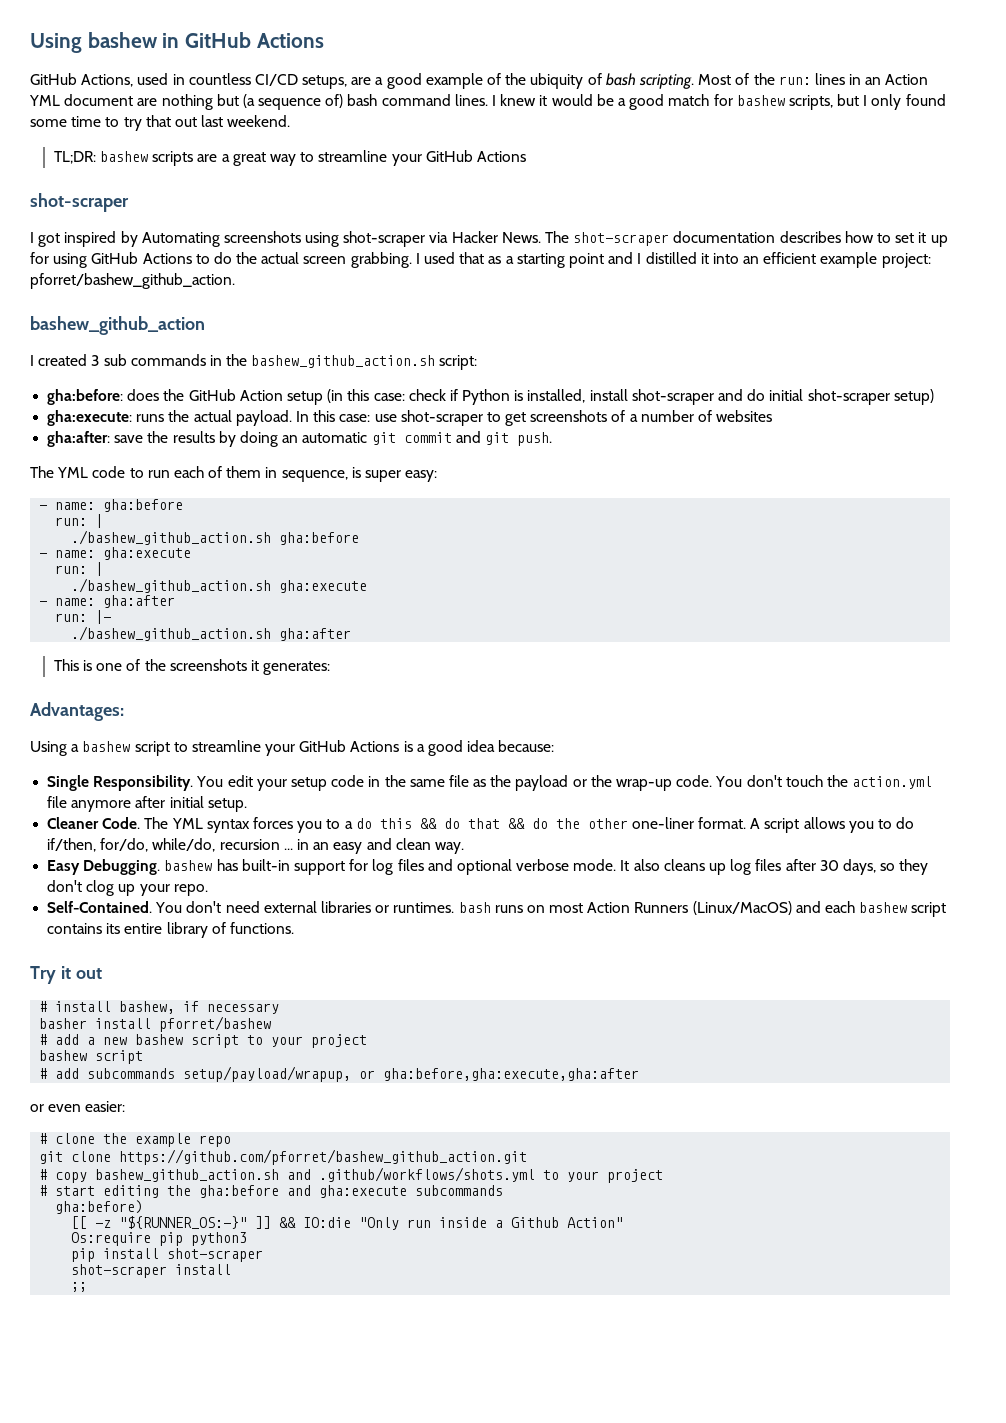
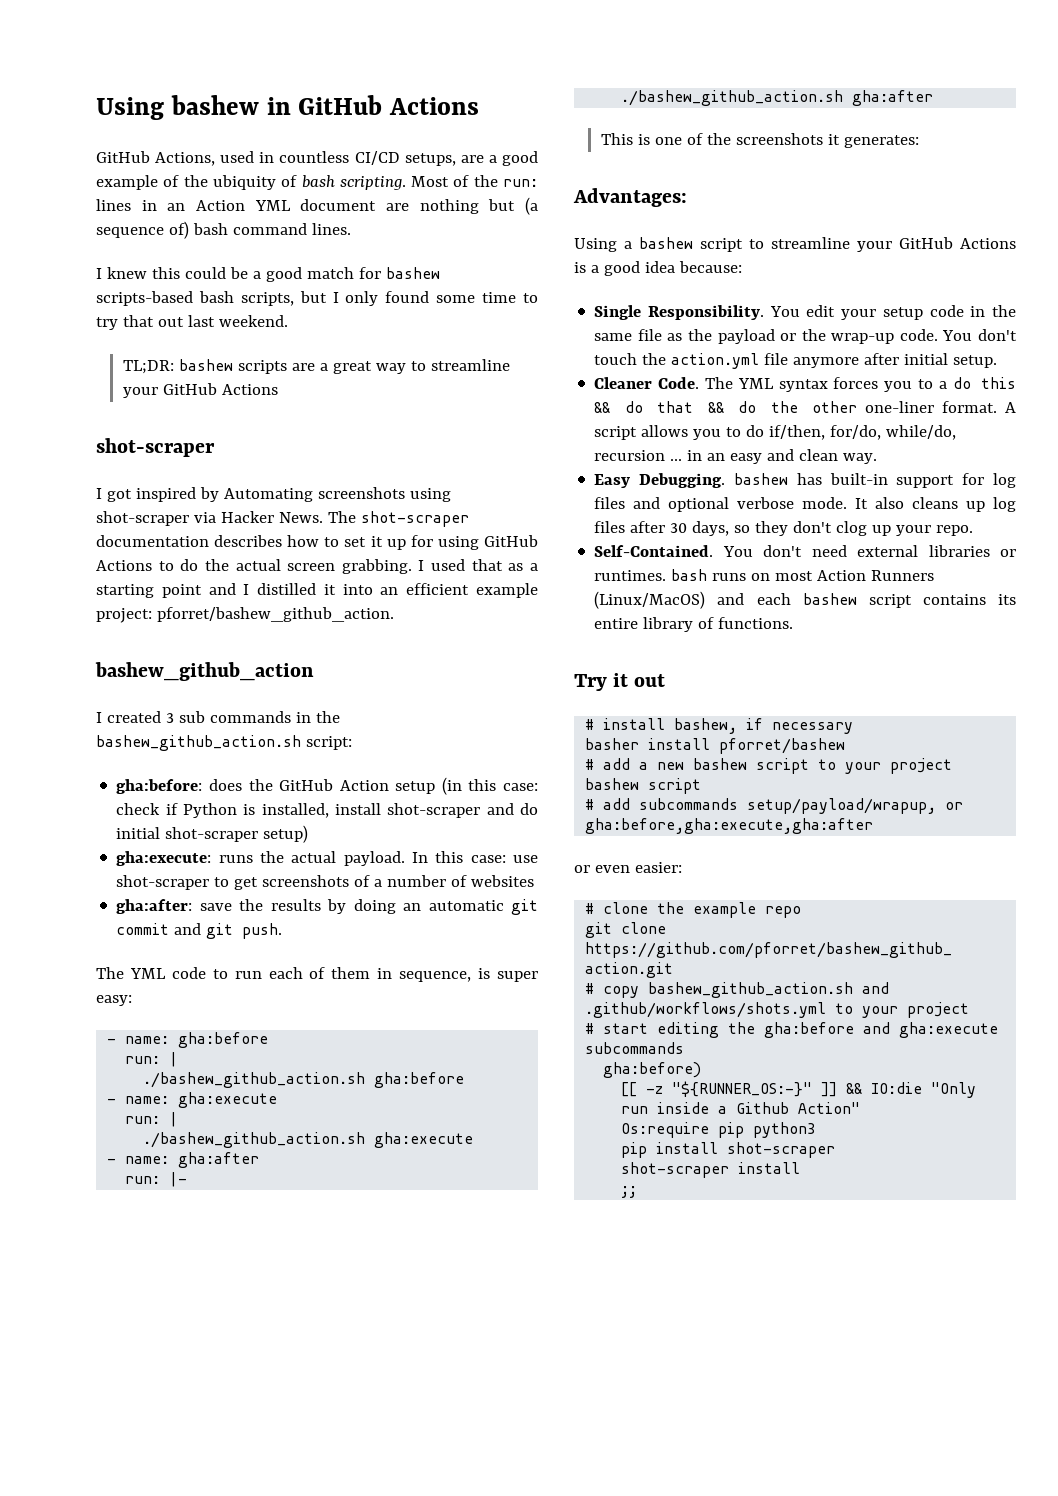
- Most of the run: lines in an Action YML document are nothing but (a sequence of) bash command lines. I knew it would be a good match for bashew scripts, but I only found some time to try that out last weekend.
+ Most of the run: lines in an Action YML document are nothing but (a sequence of) bash command lines.
+ I knew this could be a good match for bashew scripts-based bash scripts, but I only found some time to try that out last weekend.

